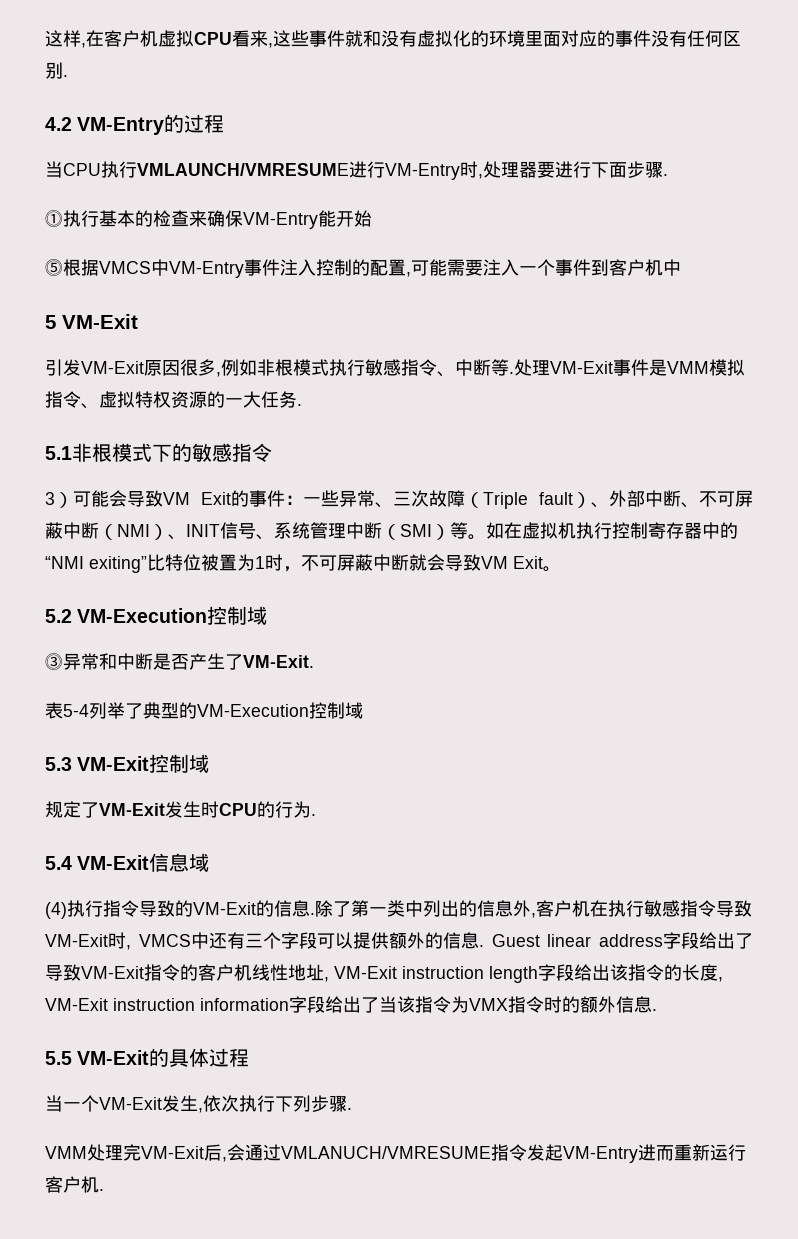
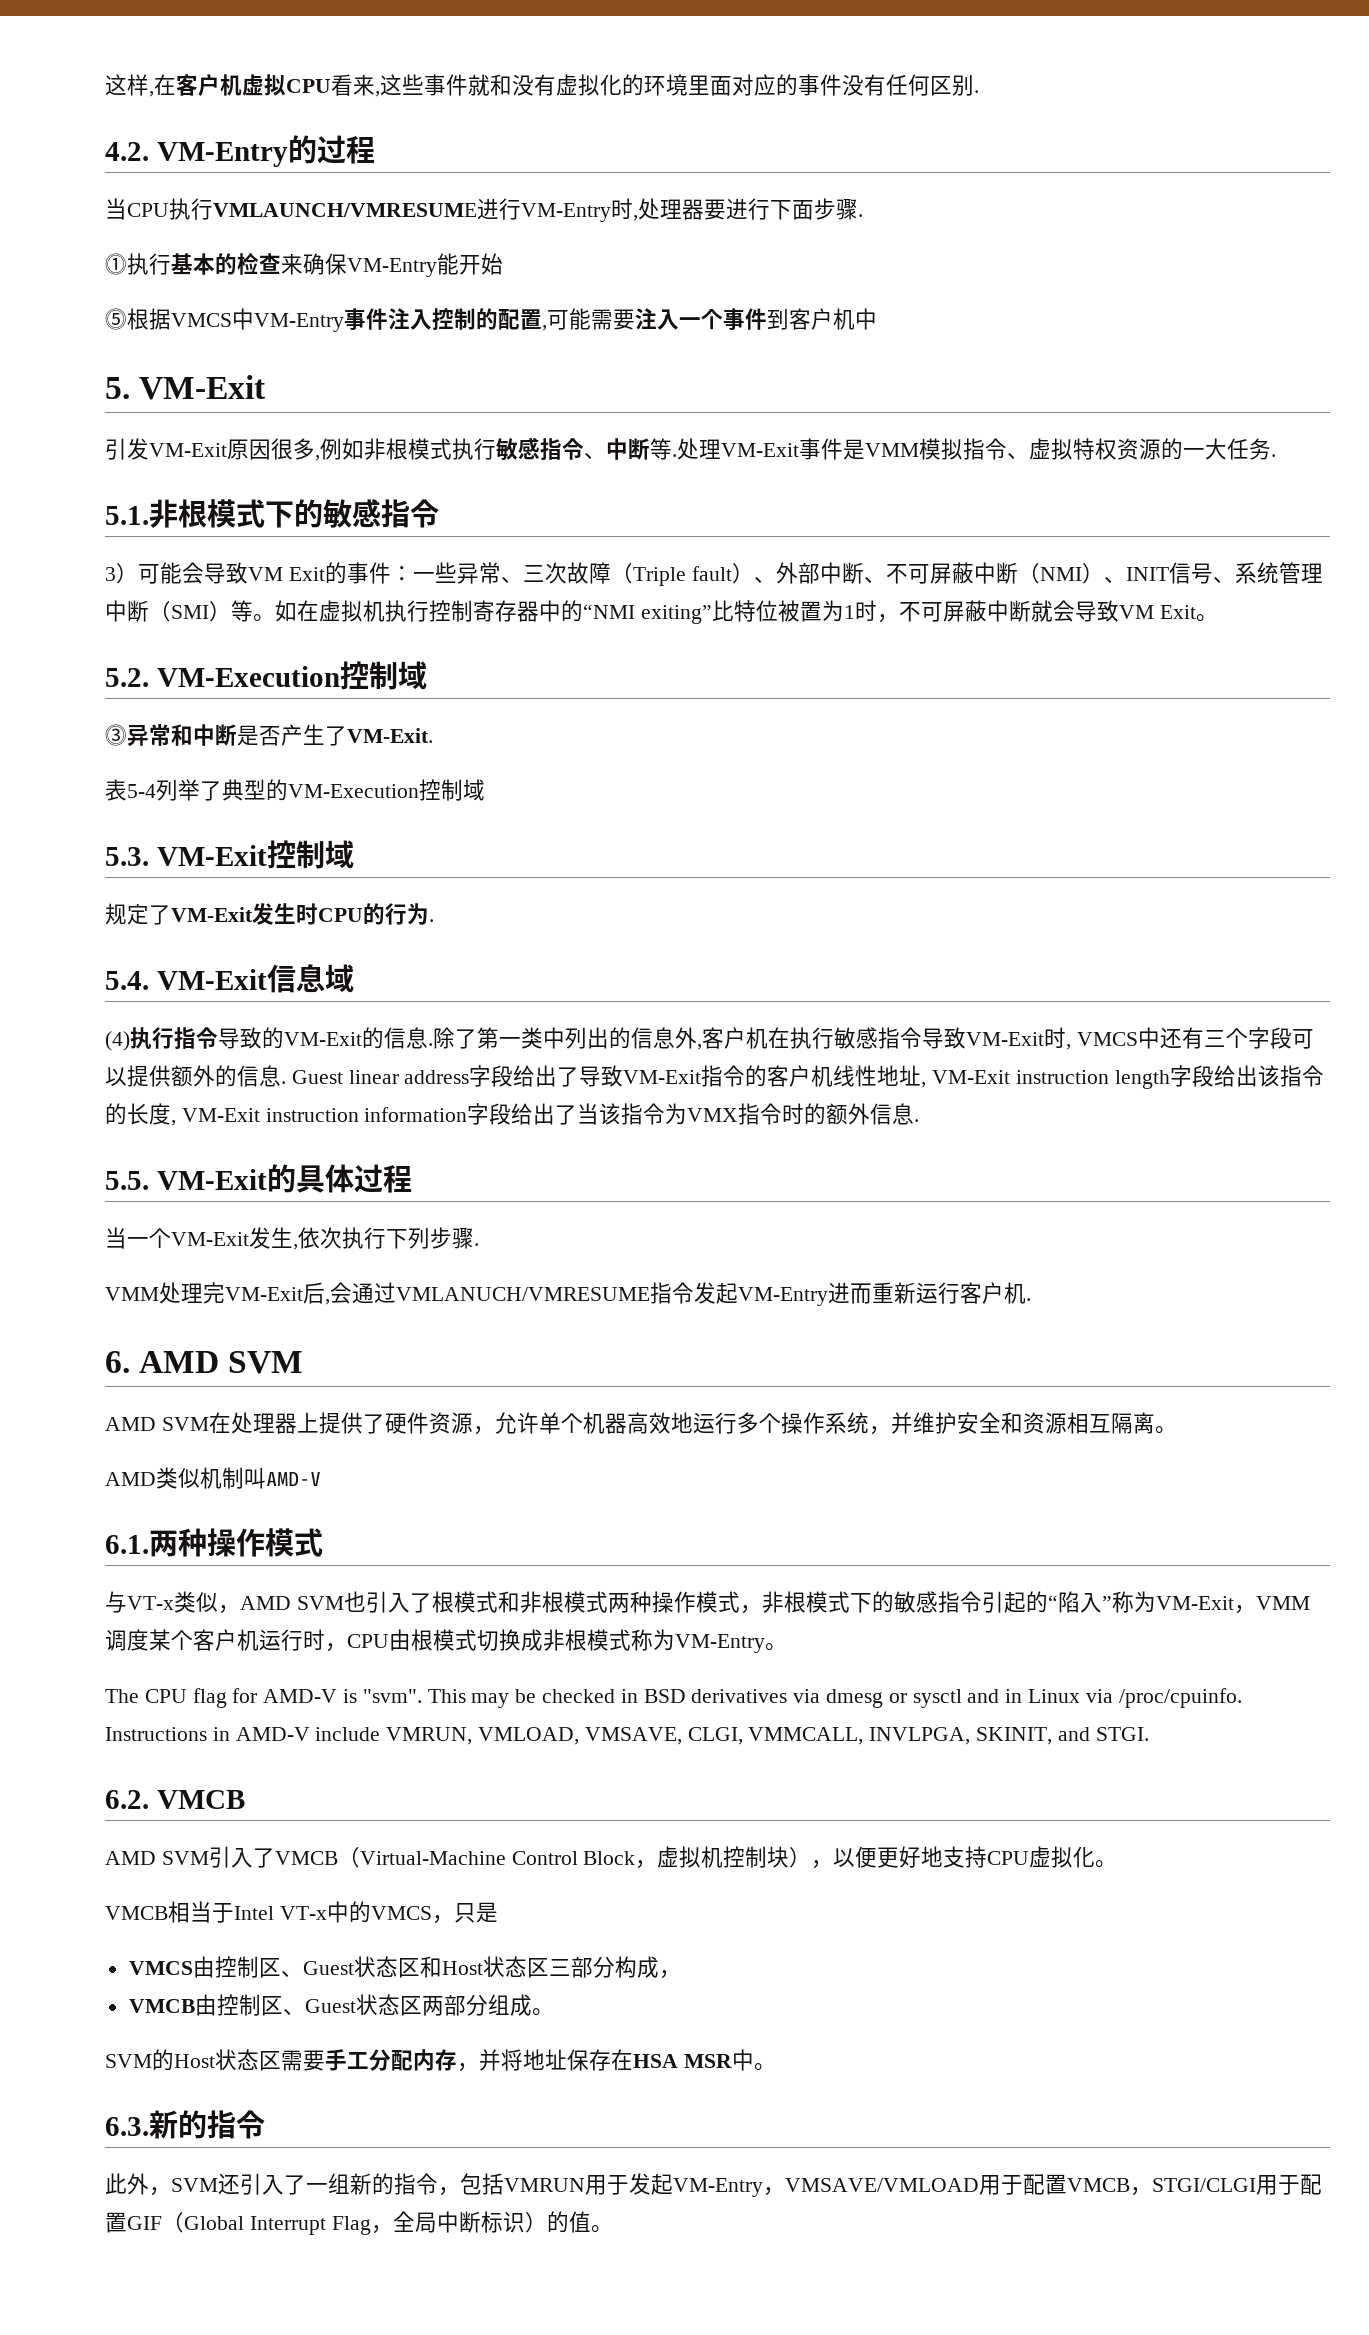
- 4.2 VM-Entry的过程
+ 4.2. VM-Entry的过程
- 5 VM-Exit
+ 5. VM-Exit
- 5.1非根模式下的敏感指令
+ 5.1.非根模式下的敏感指令
- 5.2 VM-Execution控制域
+ 5.2. VM-Execution控制域
- 5.3 VM-Exit控制域
+ 5.3. VM-Exit控制域
- 5.4 VM-Exit信息域
+ 5.4. VM-Exit信息域
- 5.5 VM-Exit的具体过程
+ 5.5. VM-Exit的具体过程
+ 6. AMD SVM
+ AMD SVM在处理器上提供了硬件资源，允许单个机器高效地运行多个操作系统，并维护安全和资源相互隔离。
+ AMD类似机制叫AMD-V
+ 6.1.两种操作模式
+ 与VT-x类似，AMD SVM也引入了根模式和非根模式两种操作模式，非根模式下的敏感指令引起的“陷入”称为VM-Exit，VMM调度某个客户机运行时，CPU由根模式切换成非根模式称为VM-Entry。
+ The CPU flag for AMD-V is "svm". This may be checked in BSD derivatives via dmesg or sysctl and in Linux via /proc/cpuinfo. Instructions in AMD-V include VMRUN, VMLOAD, VMSAVE, CLGI, VMMCALL, INVLPGA, SKINIT, and STGI.
+ 6.2. VMCB
+ AMD SVM引入了VMCB（Virtual-Machine Control Block，虚拟机控制块），以便更好地支持CPU虚拟化。
+ VMCB相当于Intel VT-x中的VMCS，只是
+ VMCS由控制区、Guest状态区和Host状态区三部分构成，
+ VMCB由控制区、Guest状态区两部分组成。
+ SVM的Host状态区需要手工分配内存，并将地址保存在HSA MSR中。
+ 6.3.新的指令
+ 此外，SVM还引入了一组新的指令，包括VMRUN用于发起VM-Entry，VMSAVE/VMLOAD用于配置VMCB，STGI/CLGI用于配置GIF（Global Interrupt Flag，全局中断标识）的值。

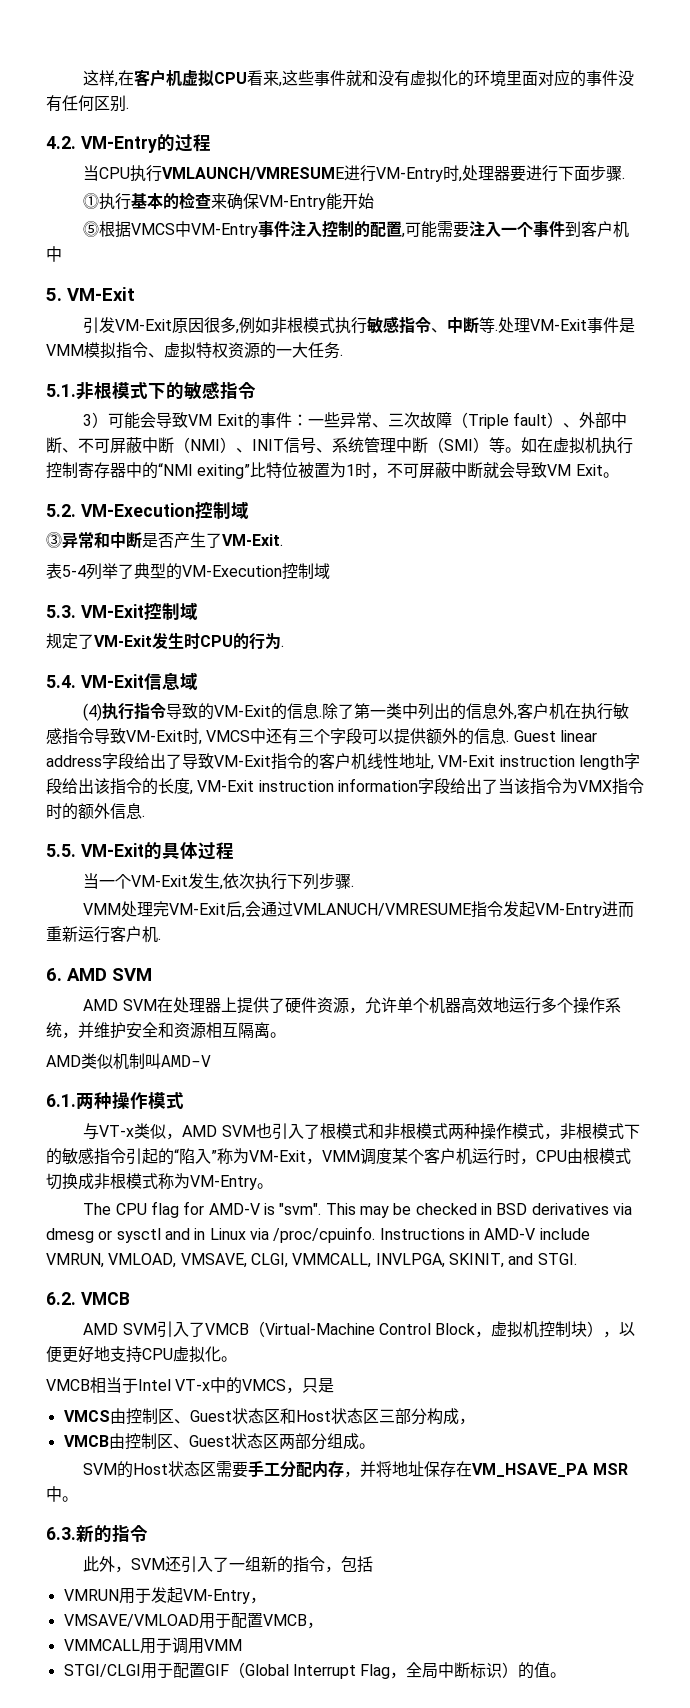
- SVM的Host状态区需要手工分配内存，并将地址保存在HSA MSR中。
+ SVM的Host状态区需要手工分配内存，并将地址保存在VM_HSAVE_PA MSR中。
- 此外，SVM还引入了一组新的指令，包括VMRUN用于发起VM-Entry，VMSAVE/VMLOAD用于配置VMCB，STGI/CLGI用于配置GIF（Global Interrupt Flag，全局中断标识）的值。
+ 此外，SVM还引入了一组新的指令，包括
+ VMRUN用于发起VM-Entry，
+ VMSAVE/VMLOAD用于配置VMCB，
+ VMMCALL用于调用VMM
+ STGI/CLGI用于配置GIF（Global Interrupt Flag，全局中断标识）的值。

